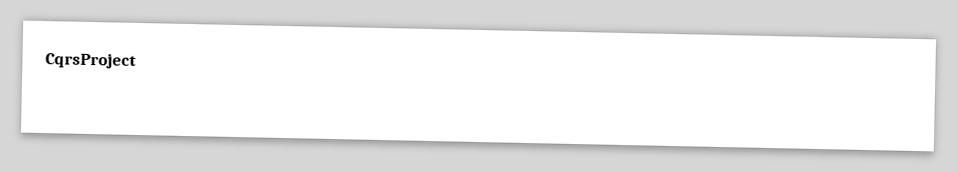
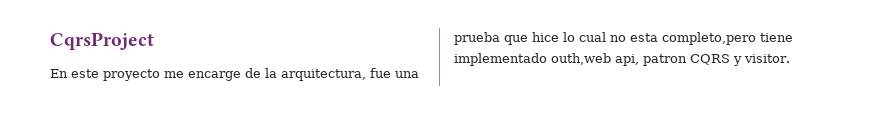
+ En este proyecto me encarge de la arquitectura, fue una prueba que hice lo cual no esta completo,pero tiene implementado outh,web api, patron CQRS y visitor.

